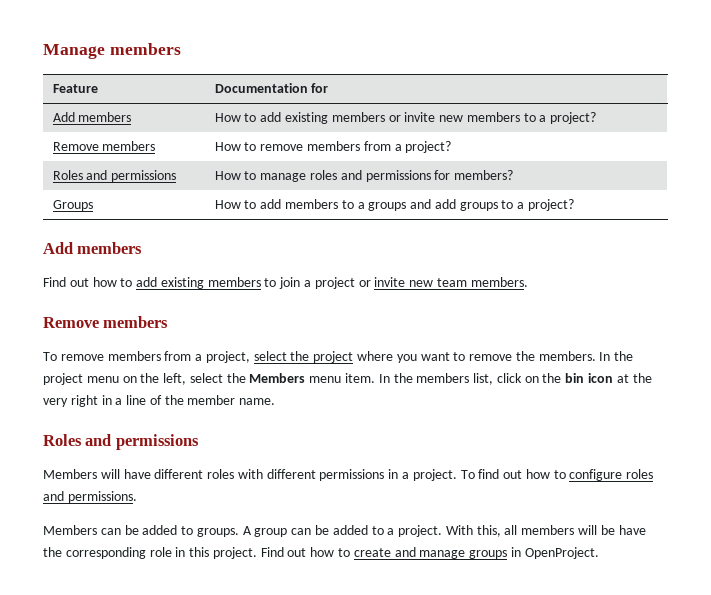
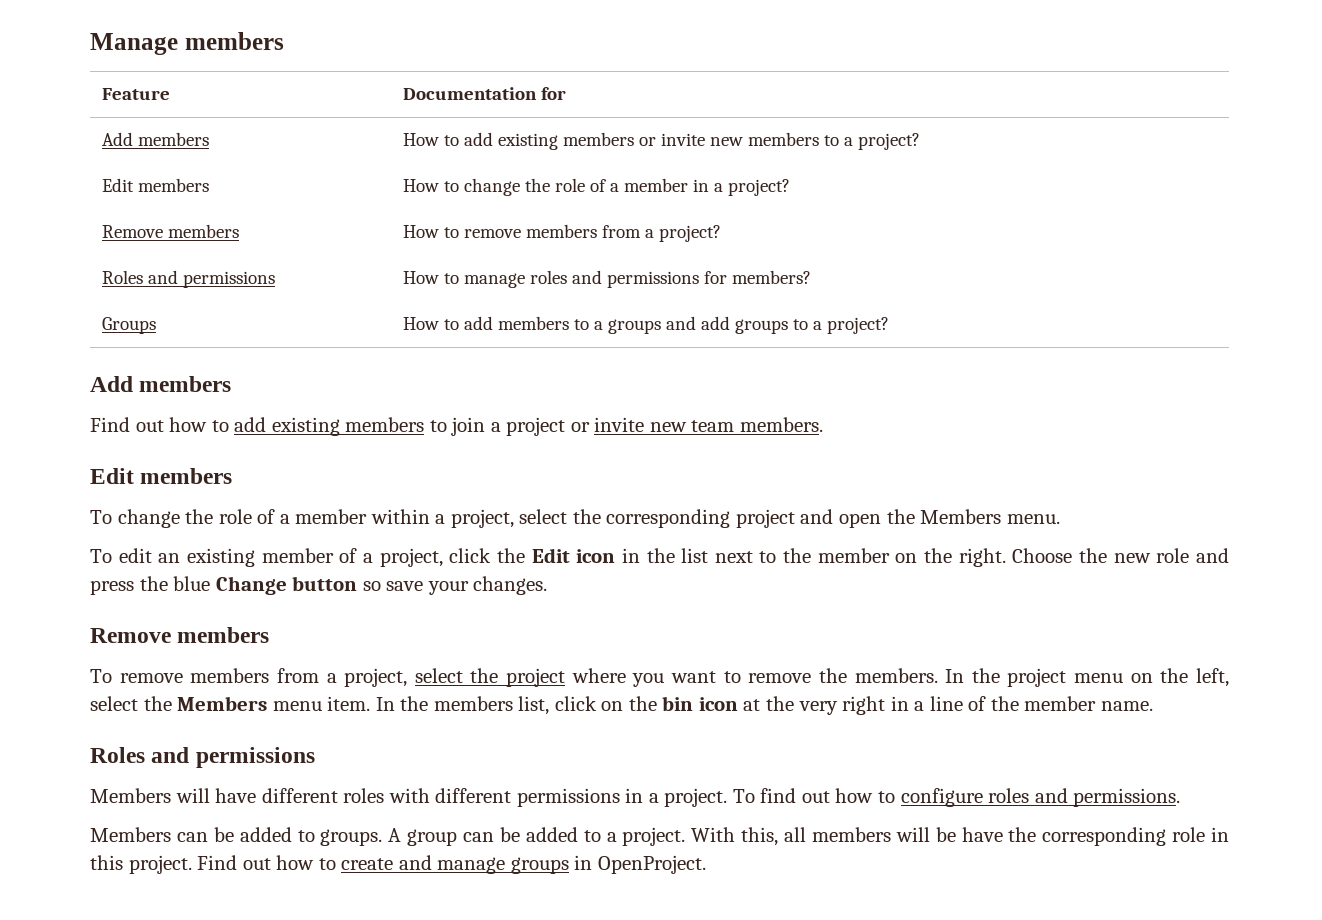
+ Edit members | How to change the role of a member in a project?
  Find out how to add existing members to join a project or invite new team members.
+ Edit members
+ To change the role of a member within a project, select the corresponding project and open the Members menu.
+ To edit an existing member of a project, click the Edit icon in the list next to the member on the right. Choose the new role and press the blue Change button so save your changes.

